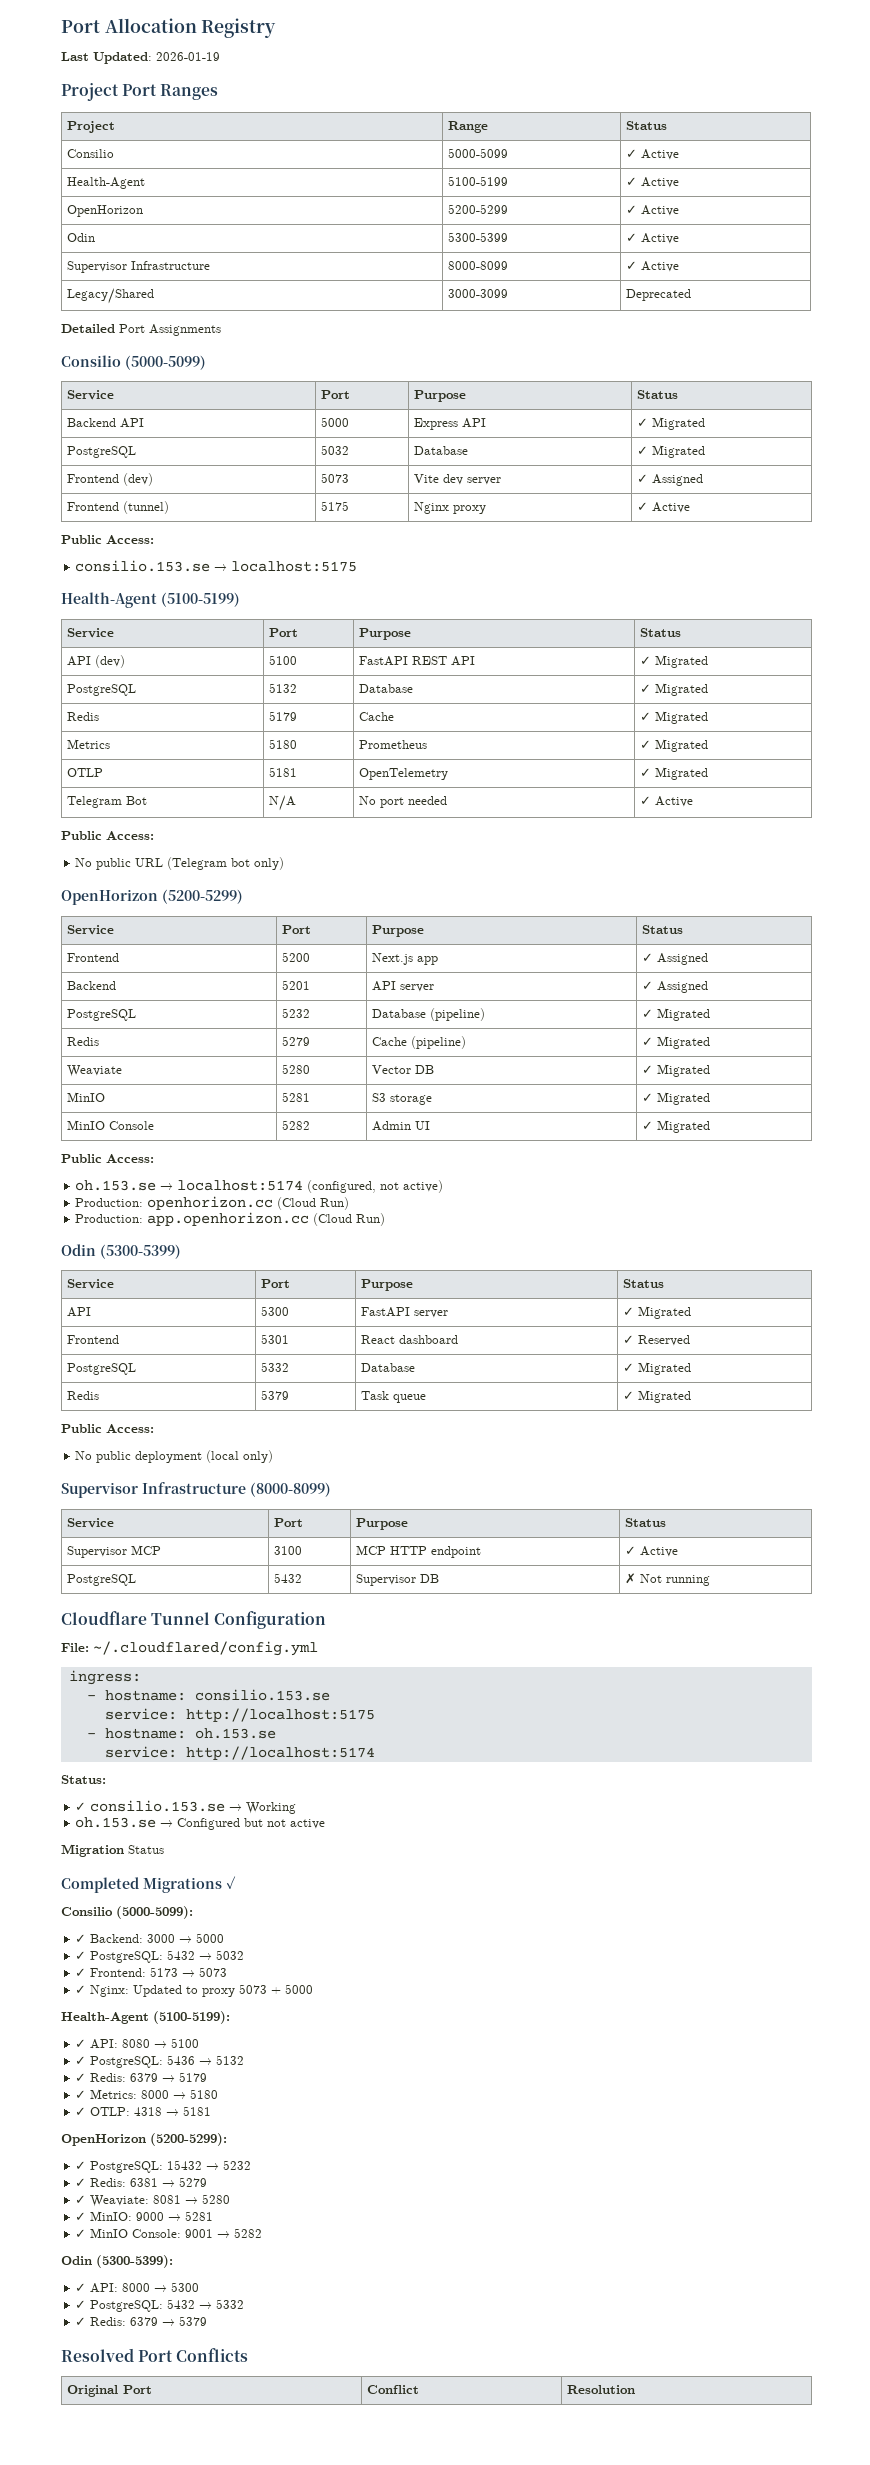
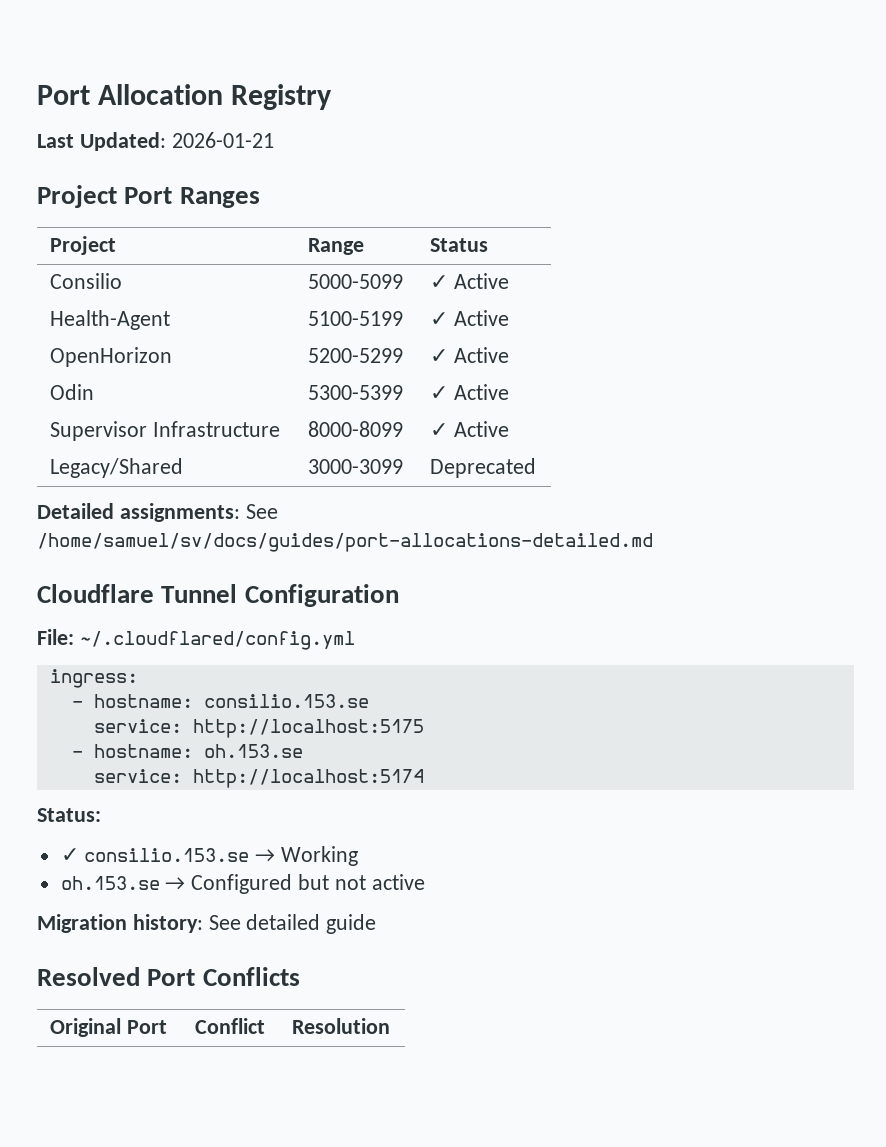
- Last Updated: 2026-01-19
+ Last Updated: 2026-01-21
- Detailed Port Assignments
- Consilio (5000-5099)
- Service | Port | Purpose | Status
- Backend API | 5000 | Express API | ✓ Migrated
- PostgreSQL | 5032 | Database | ✓ Migrated
- Frontend (dev) | 5073 | Vite dev server | ✓ Assigned
- Frontend (tunnel) | 5175 | Nginx proxy | ✓ Active
- Public Access:
- consilio.153.se → localhost:5175
- Health-Agent (5100-5199)
- Service | Port | Purpose | Status
- API (dev) | 5100 | FastAPI REST API | ✓ Migrated
- PostgreSQL | 5132 | Database | ✓ Migrated
- Redis | 5179 | Cache | ✓ Migrated
- Metrics | 5180 | Prometheus | ✓ Migrated
- OTLP | 5181 | OpenTelemetry | ✓ Migrated
- Telegram Bot | N/A | No port needed | ✓ Active
- Public Access:
- No public URL (Telegram bot only)
- OpenHorizon (5200-5299)
- Service | Port | Purpose | Status
- Frontend | 5200 | Next.js app | ✓ Assigned
- Backend | 5201 | API server | ✓ Assigned
- PostgreSQL | 5232 | Database (pipeline) | ✓ Migrated
- Redis | 5279 | Cache (pipeline) | ✓ Migrated
- Weaviate | 5280 | Vector DB | ✓ Migrated
- MinIO | 5281 | S3 storage | ✓ Migrated
- MinIO Console | 5282 | Admin UI | ✓ Migrated
- Public Access:
- oh.153.se → localhost:5174 (configured, not active)
- Production: openhorizon.cc (Cloud Run)
- Production: app.openhorizon.cc (Cloud Run)
- Odin (5300-5399)
- Service | Port | Purpose | Status
- API | 5300 | FastAPI server | ✓ Migrated
- Frontend | 5301 | React dashboard | ✓ Reserved
- PostgreSQL | 5332 | Database | ✓ Migrated
- Redis | 5379 | Task queue | ✓ Migrated
- Public Access:
- No public deployment (local only)
- Supervisor Infrastructure (8000-8099)
- Service | Port | Purpose | Status
- Supervisor MCP | 3100 | MCP HTTP endpoint | ✓ Active
- PostgreSQL | 5432 | Supervisor DB | ✗ Not running
+ Detailed assignments: See /home/samuel/sv/docs/guides/port-allocations-detailed.md
- Migration Status
- Completed Migrations ✓
- Consilio (5000-5099):
- ✓ Backend: 3000 → 5000
- ✓ PostgreSQL: 5432 → 5032
- ✓ Frontend: 5173 → 5073
- ✓ Nginx: Updated to proxy 5073 + 5000
- Health-Agent (5100-5199):
- ✓ API: 8080 → 5100
- ✓ PostgreSQL: 5436 → 5132
- ✓ Redis: 6379 → 5179
- ✓ Metrics: 8000 → 5180
- ✓ OTLP: 4318 → 5181
- OpenHorizon (5200-5299):
- ✓ PostgreSQL: 15432 → 5232
- ✓ Redis: 6381 → 5279
- ✓ Weaviate: 8081 → 5280
- ✓ MinIO: 9000 → 5281
- ✓ MinIO Console: 9001 → 5282
- Odin (5300-5399):
- ✓ API: 8000 → 5300
- ✓ PostgreSQL: 5432 → 5332
- ✓ Redis: 6379 → 5379
+ Migration history: See detailed guide

